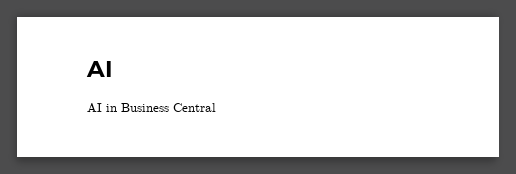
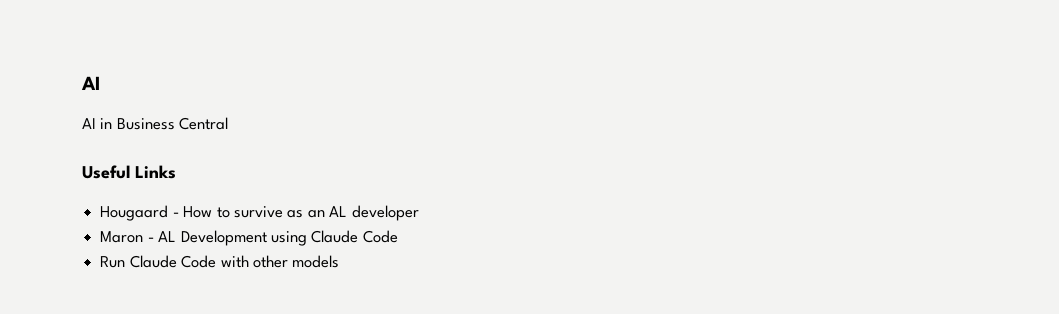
+ Useful Links
+ Hougaard - How to survive as an AL developer
+ Maron - AL Development using Claude Code
+ Run Claude Code with other models

